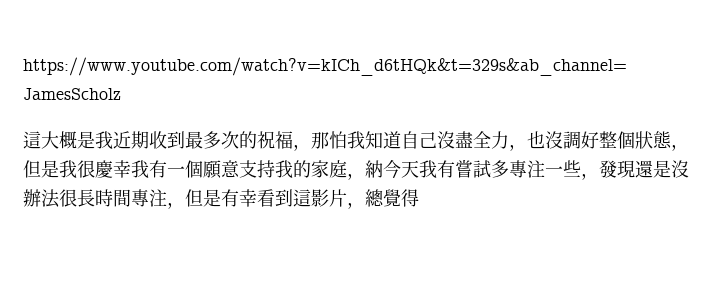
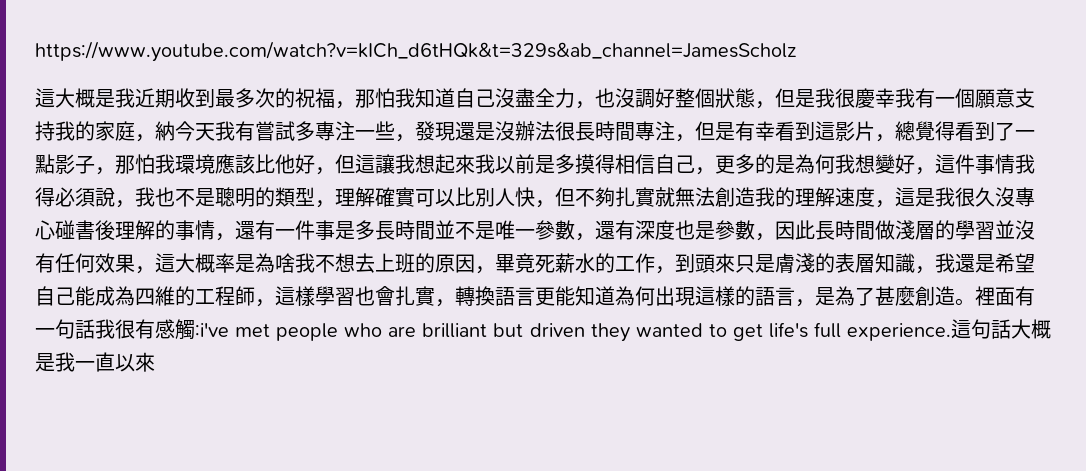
- 這大概是我近期收到最多次的祝福，那怕我知道自己沒盡全力，也沒調好整個狀態，但是我很慶幸我有一個願意支持我的家庭，納今天我有嘗試多專注一些，發現還是沒辦法很長時間專注，但是有幸看到這影片，總覺得
+ 這大概是我近期收到最多次的祝福，那怕我知道自己沒盡全力，也沒調好整個狀態，但是我很慶幸我有一個願意支持我的家庭，納今天我有嘗試多專注一些，發現還是沒辦法很長時間專注，但是有幸看到這影片，總覺得看到了一點影子，那怕我環境應該比他好，但這讓我想起來我以前是多摸得相信自己，更多的是為何我想變好，這件事情我得必須說，我也不是聰明的類型，理解確實可以比別人快，但不夠扎實就無法創造我的理解速度，這是我很久沒專心碰書後理解的事情，還有一件事是多長時間並不是唯一參數，還有深度也是參數，因此長時間做淺層的學習並沒有任何效果，這大概率是為啥我不想去上班的原因，畢竟死薪水的工作，到頭來只是膚淺的表層知識，我還是希望自己能成為四維的工程師，這樣學習也會扎實，轉換語言更能知道為何出現這樣的語言，是為了甚麼創造。裡面有一句話我很有感觸:i've met people who are brilliant but driven they wanted to get life's full experience.這句話大概是我一直以來

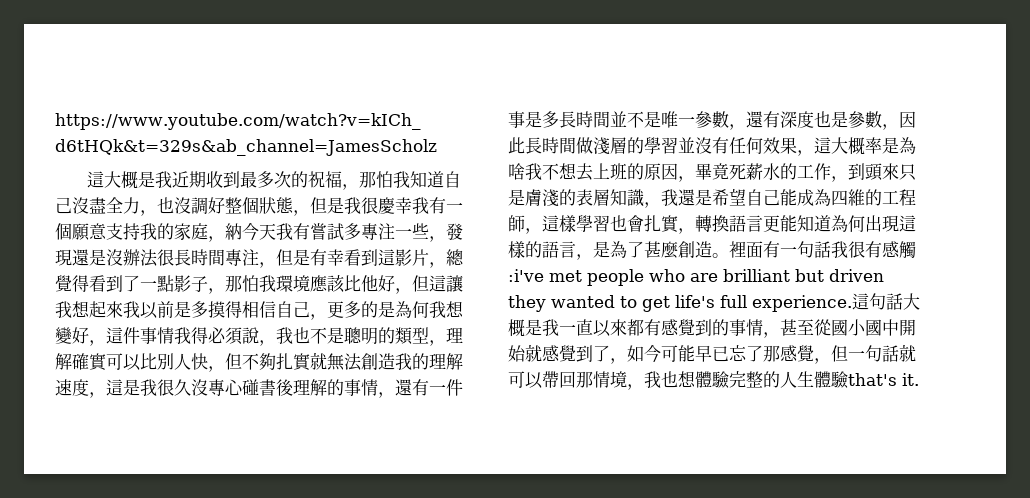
- 這句話大概是我一直以來
+ 這句話大概是我一直以來都有感覺到的事情，甚至從國小國中開始就感覺到了，如今可能早已忘了那感覺，但一句話就可以帶回那情境，我也想體驗完整的人生體驗that's it.

